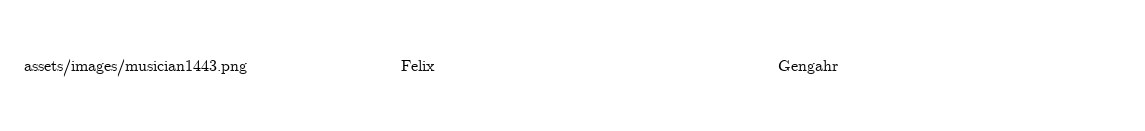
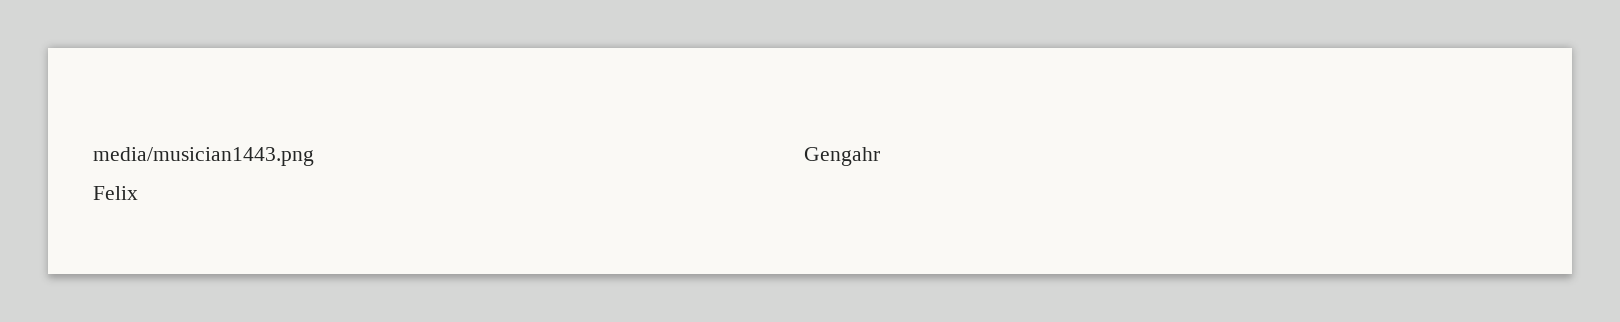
- assets/images/musician1443.png
+ media/musician1443.png

